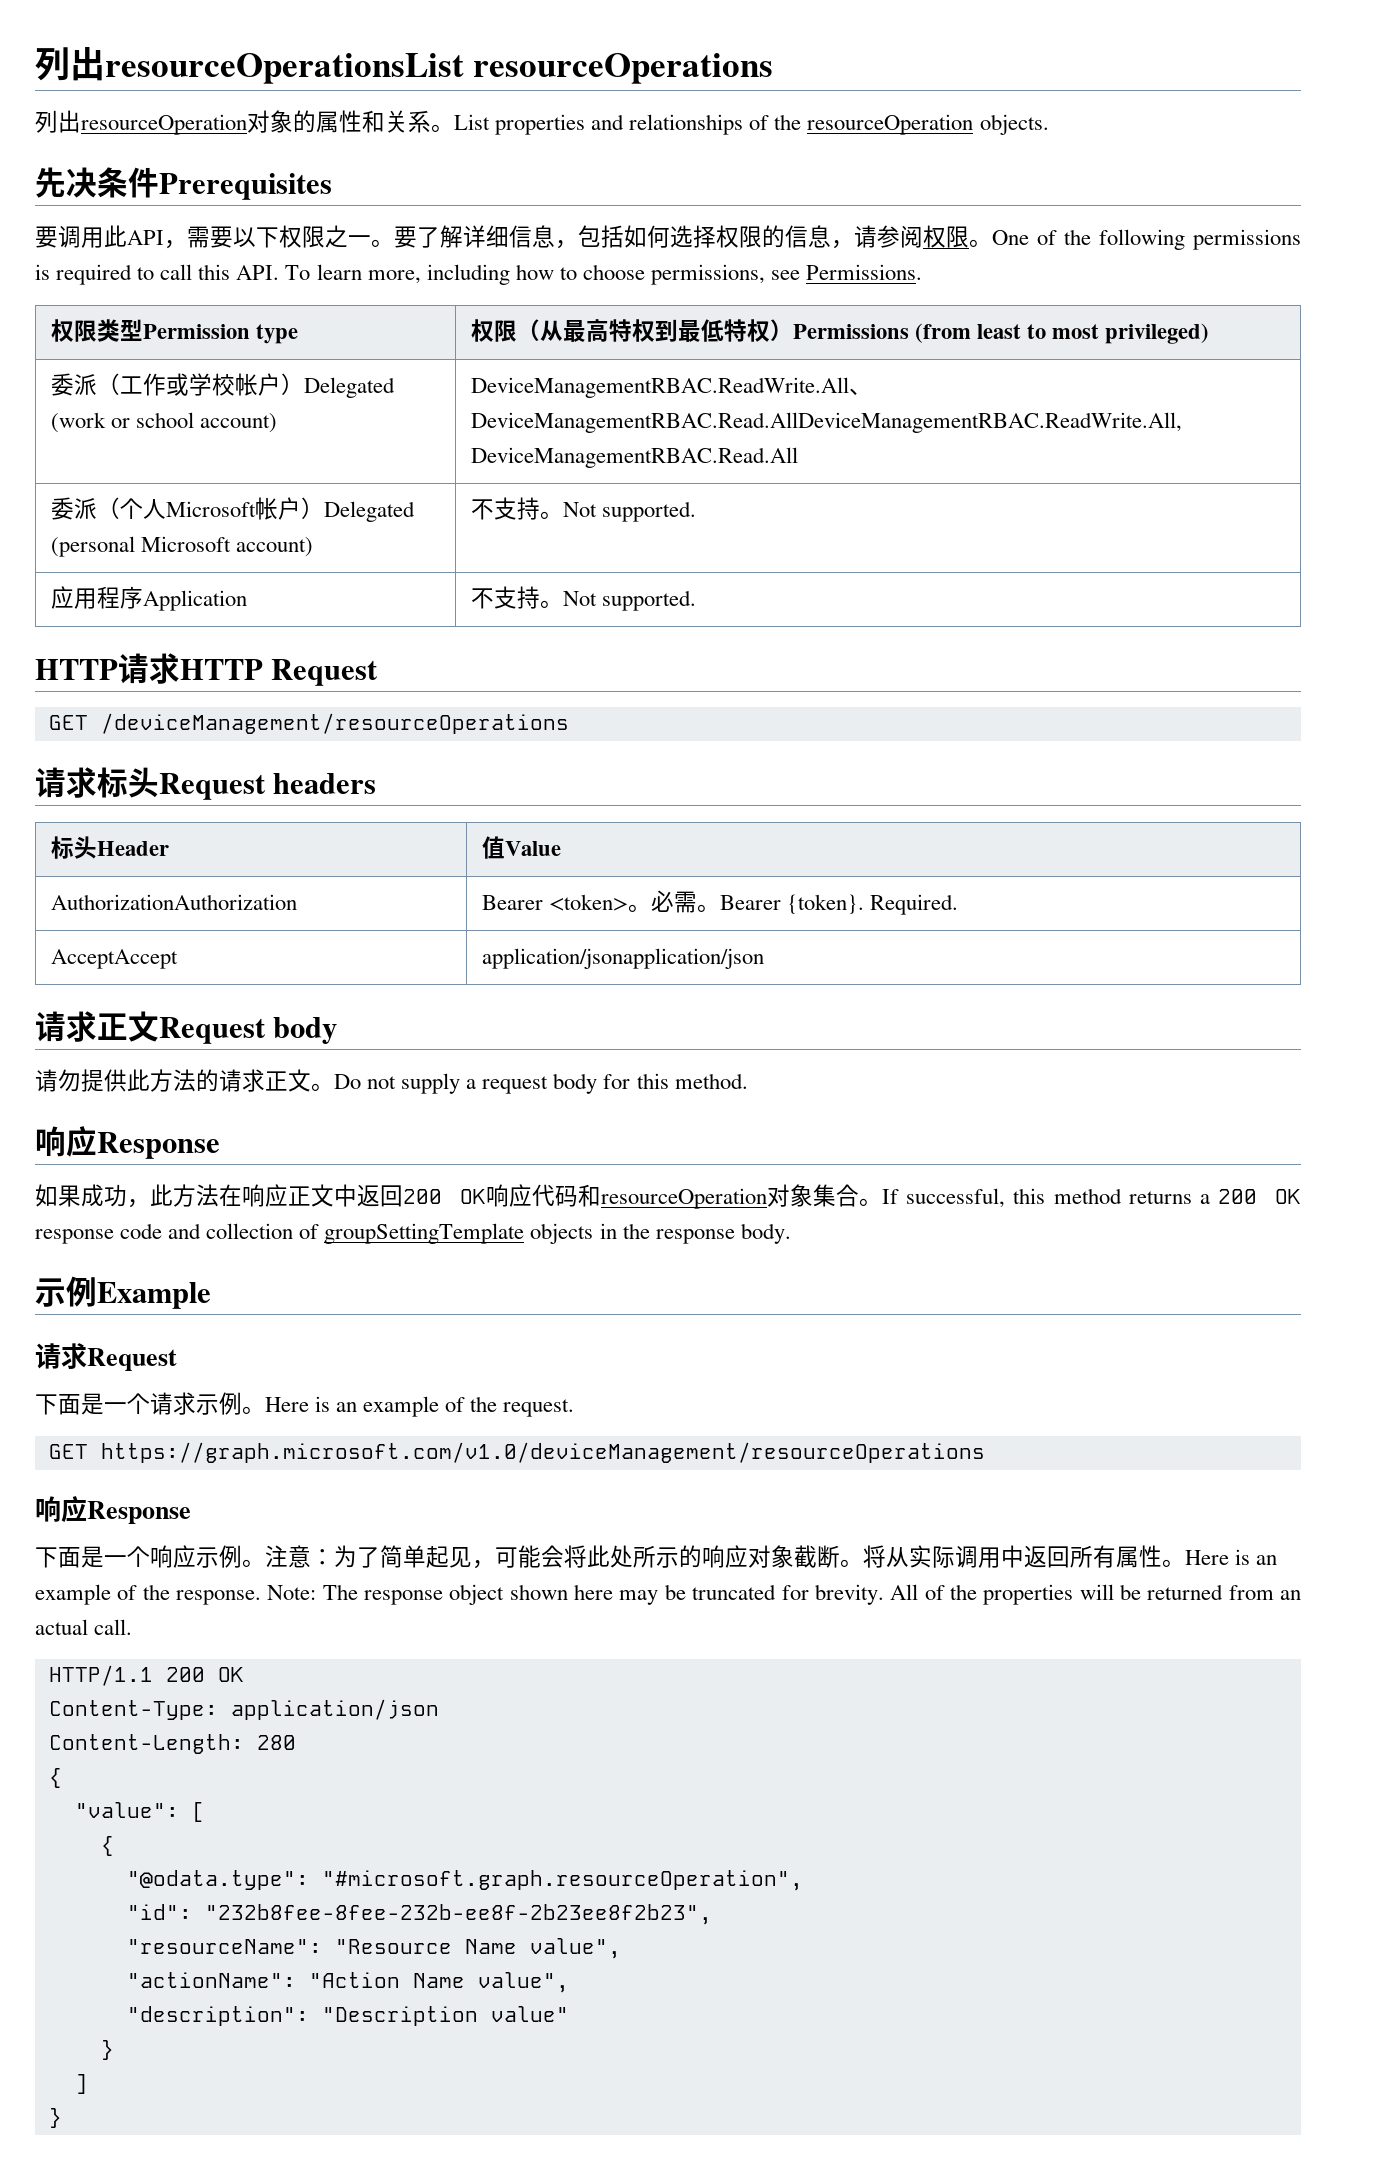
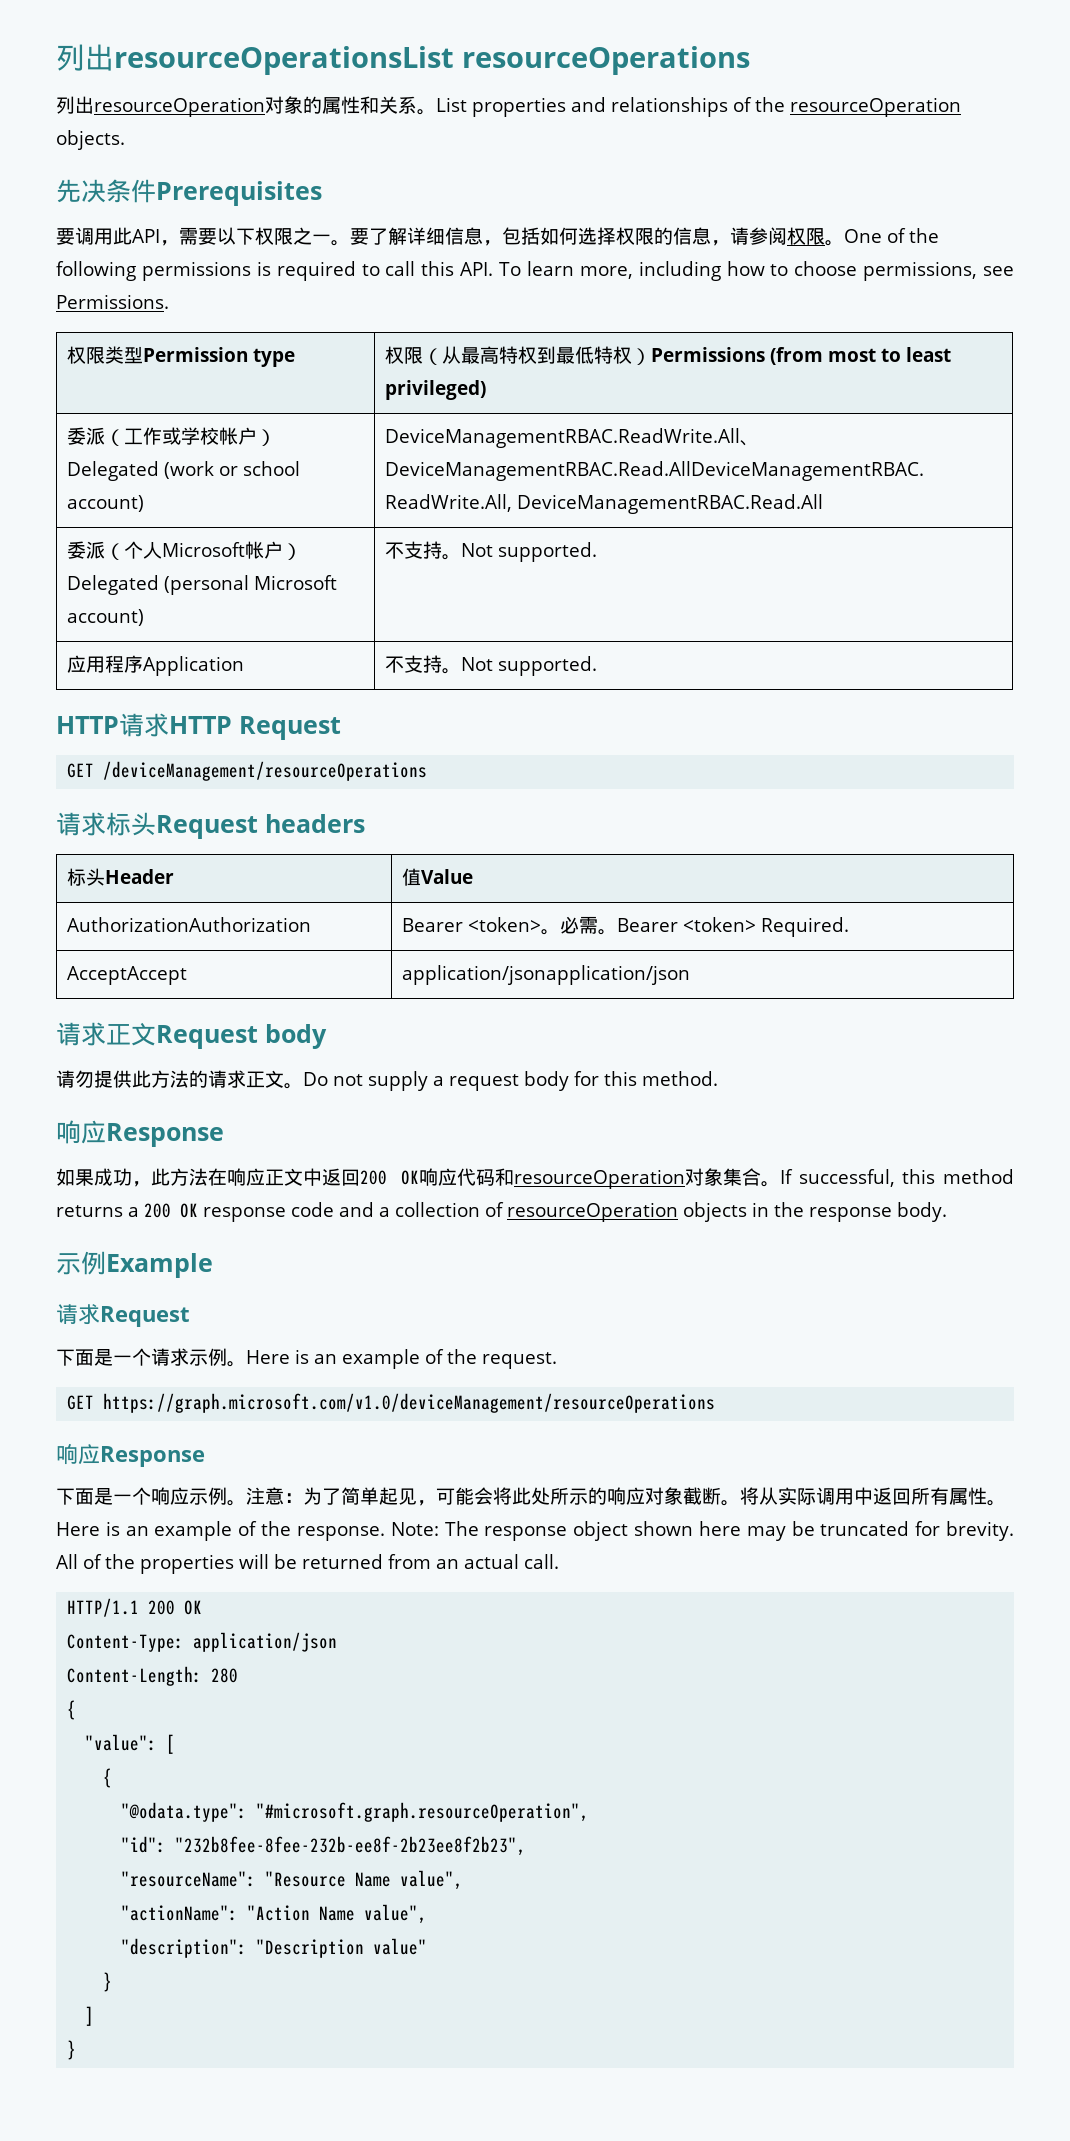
- 权限类型Permission type | 权限（从最高特权到最低特权）Permissions (from least to most privileged)
+ 权限类型Permission type | 权限（从最高特权到最低特权）Permissions (from most to least privileged)
- AuthorizationAuthorization | Bearer <token>。必需。Bearer {token}. Required.
+ AuthorizationAuthorization | Bearer <token>。必需。Bearer <token> Required.
- If successful, this method returns a 200 OK response code and collection of groupSettingTemplate objects in the response body.
+ If successful, this method returns a 200 OK response code and a collection of resourceOperation objects in the response body.

